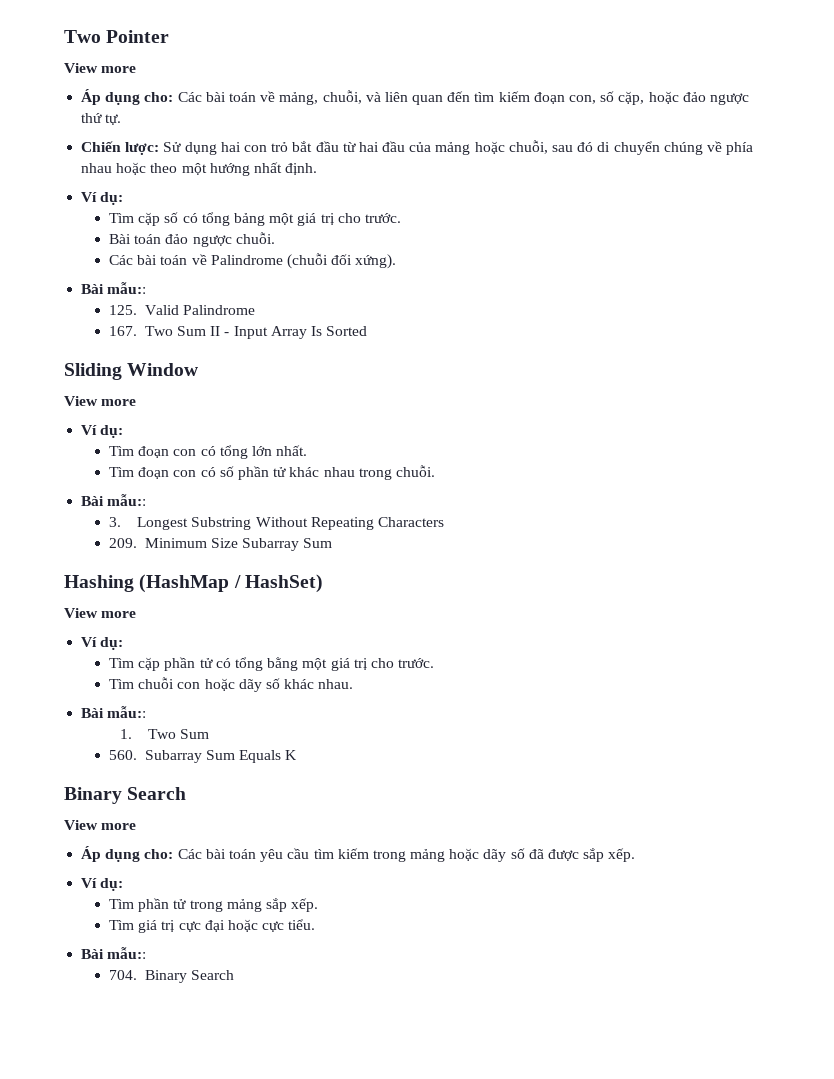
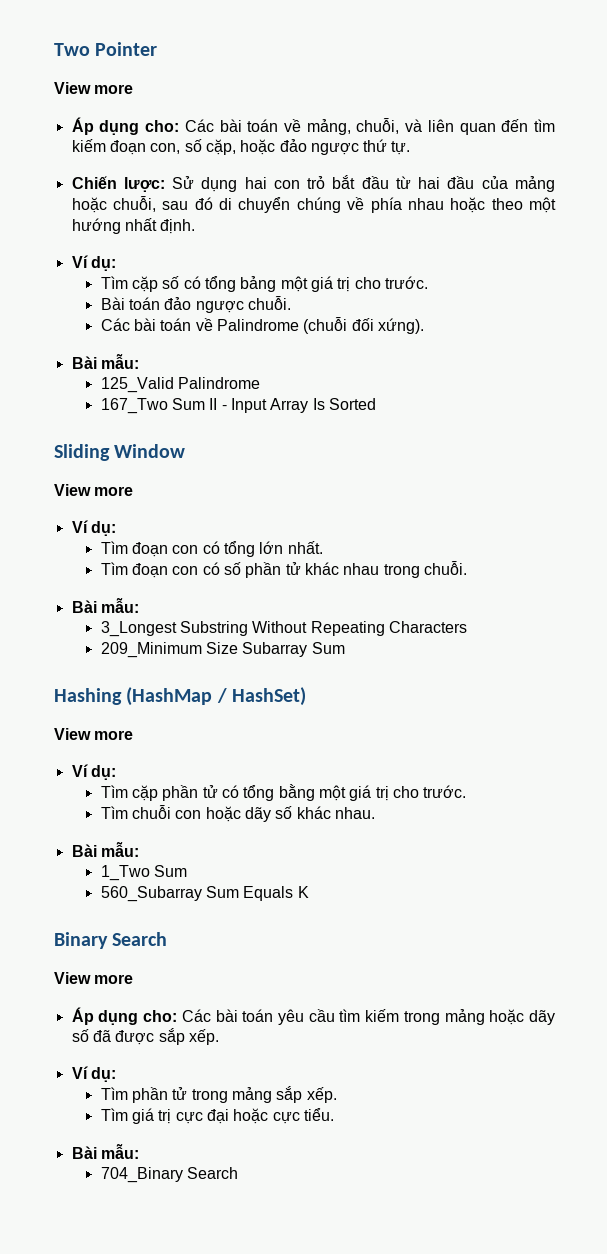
  Các bài toán về Palindrome (chuỗi đối xứng).
- Bài mẫu::
- 125. Valid Palindrome
+ Bài mẫu:
+ 125_Valid Palindrome
- 167. Two Sum II - Input Array Is Sorted
+ 167_Two Sum II - Input Array Is Sorted
  Tìm đoạn con có số phần tử khác nhau trong chuỗi.
- Bài mẫu::
- 3. Longest Substring Without Repeating Characters
+ Bài mẫu:
+ 3_Longest Substring Without Repeating Characters
- 209. Minimum Size Subarray Sum
+ 209_Minimum Size Subarray Sum
  Tìm chuỗi con hoặc dãy số khác nhau.
- Bài mẫu::
- 1. Two Sum
- 560. Subarray Sum Equals K
+ Bài mẫu:
+ 1_Two Sum
+ 560_Subarray Sum Equals K
  Tìm giá trị cực đại hoặc cực tiểu.
- Bài mẫu::
- 704. Binary Search
+ Bài mẫu:
+ 704_Binary Search

